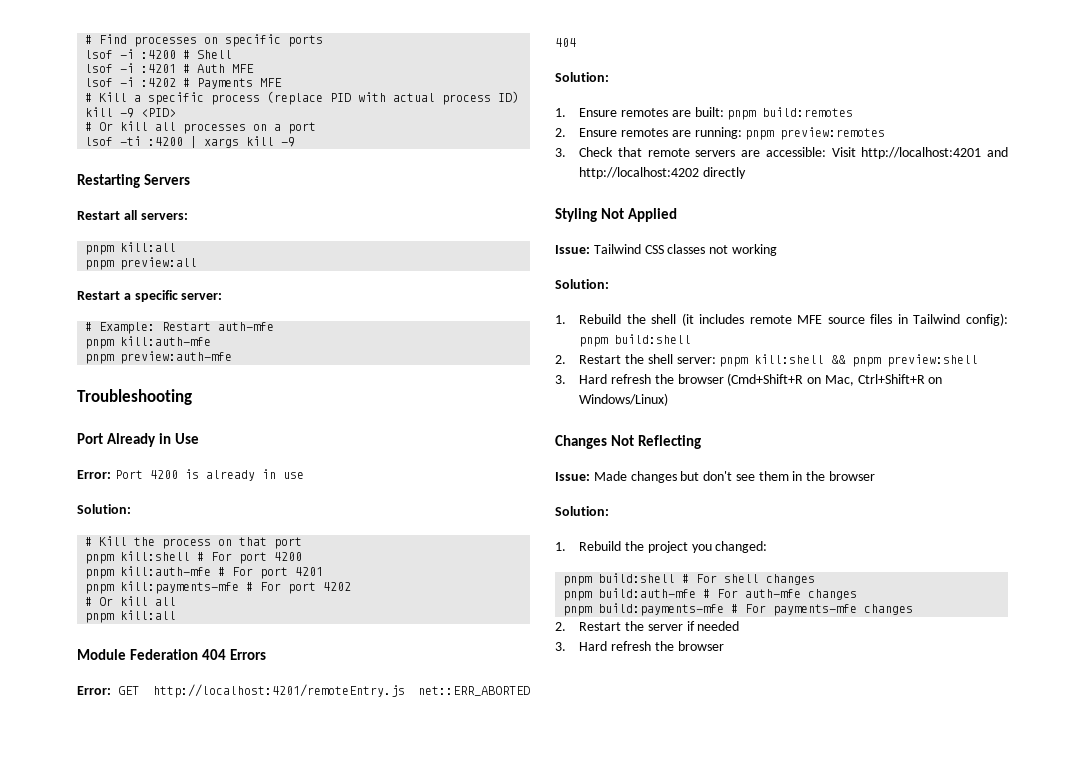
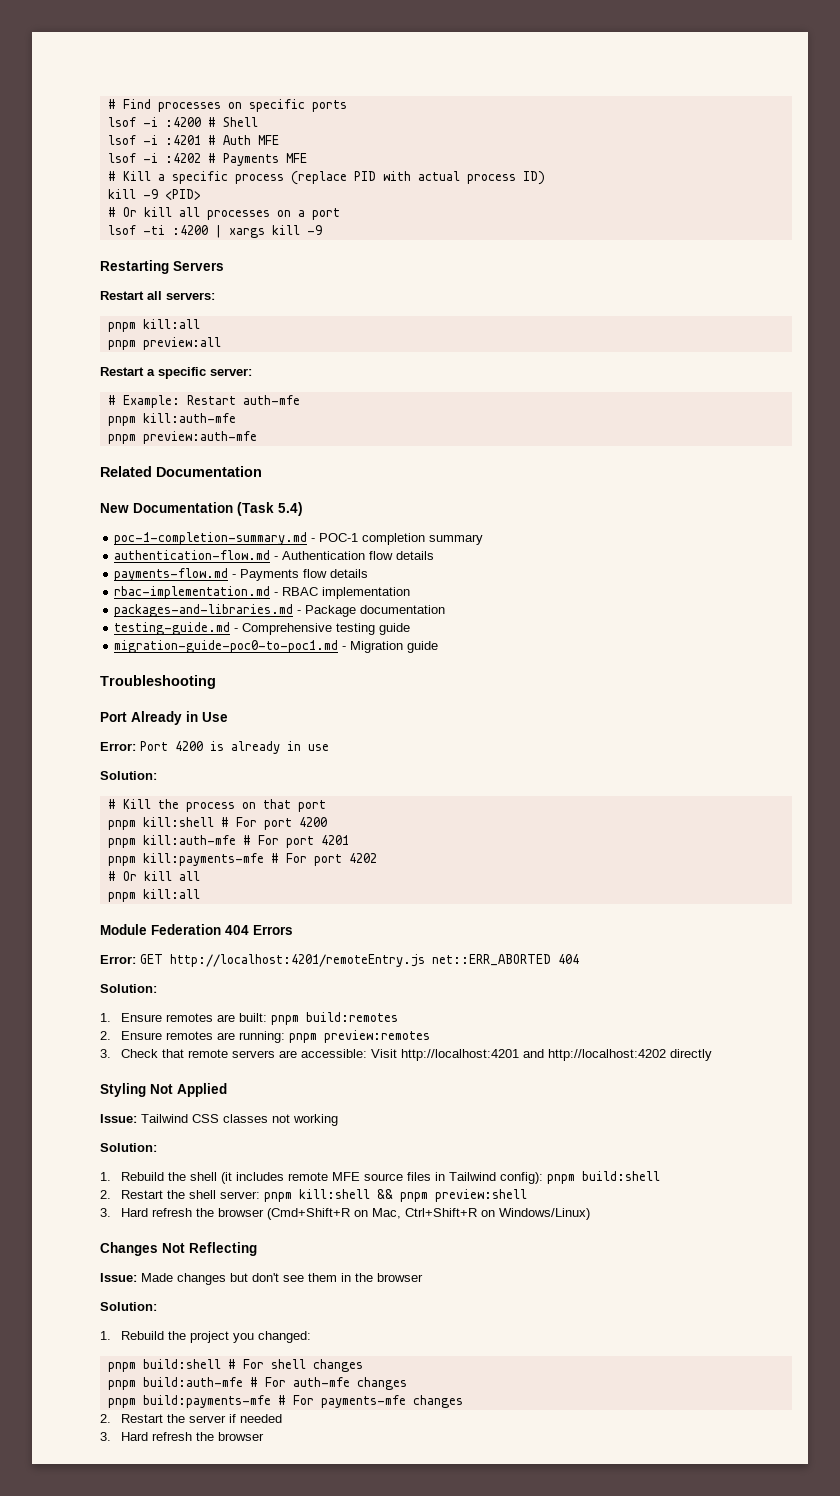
+ Related Documentation
+ New Documentation (Task 5.4)
+ poc-1-completion-summary.md - POC-1 completion summary
+ authentication-flow.md - Authentication flow details
+ payments-flow.md - Payments flow details
+ rbac-implementation.md - RBAC implementation
+ packages-and-libraries.md - Package documentation
+ testing-guide.md - Comprehensive testing guide
+ migration-guide-poc0-to-poc1.md - Migration guide

